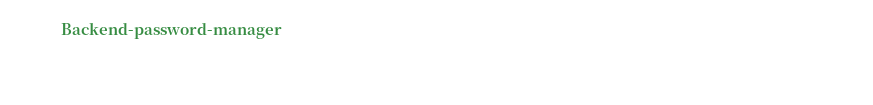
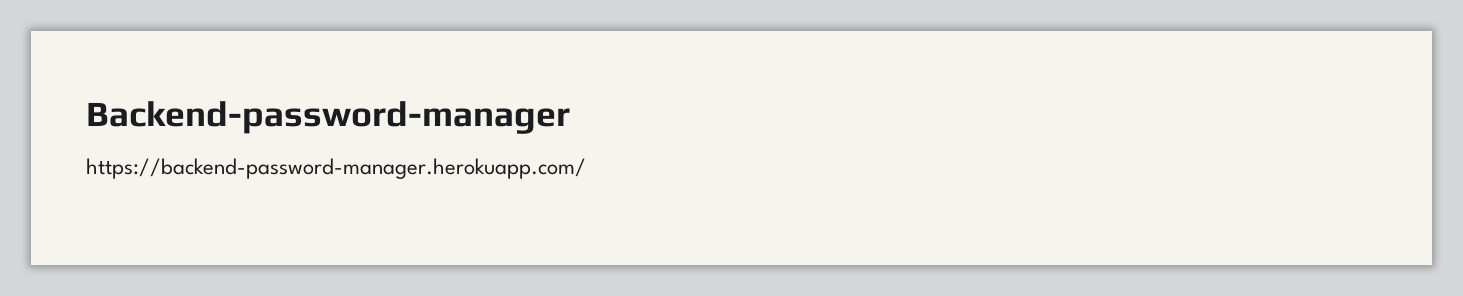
+ https://backend-password-manager.herokuapp.com/

